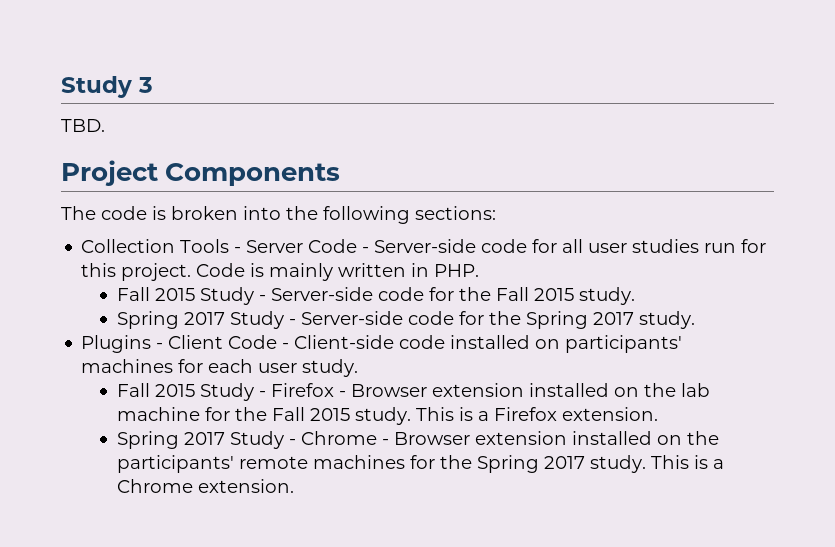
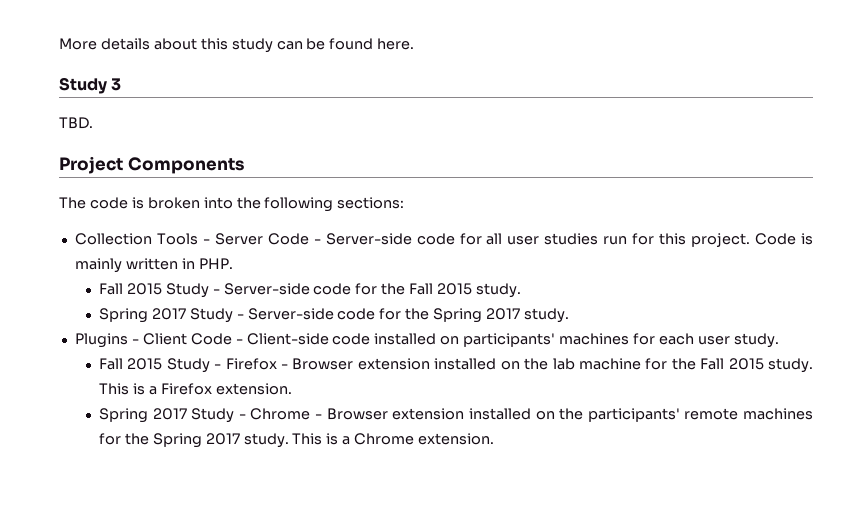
+ More details about this study can be found here.

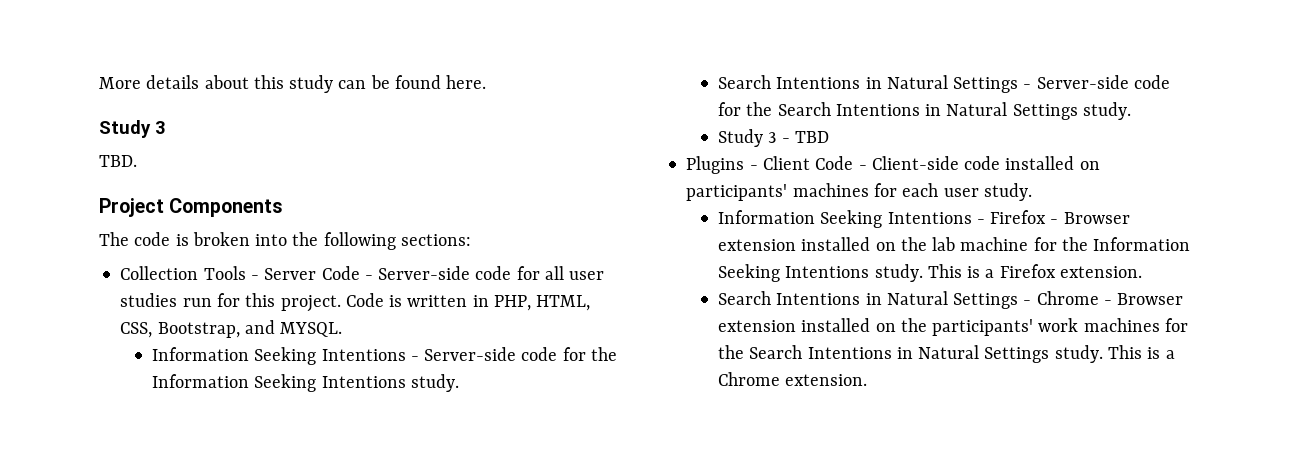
- Code is mainly written in PHP.
- Fall 2015 Study - Server-side code for the Fall 2015 study.
- Spring 2017 Study - Server-side code for the Spring 2017 study.
+ Code is written in PHP, HTML, CSS, Bootstrap, and MYSQL.
+ Information Seeking Intentions - Server-side code for the Information Seeking Intentions study.
+ Search Intentions in Natural Settings - Server-side code for the Search Intentions in Natural Settings study.
+ Study 3 - TBD
- Fall 2015 Study - Firefox - Browser extension installed on the lab machine for the Fall 2015 study.
+ Information Seeking Intentions - Firefox - Browser extension installed on the lab machine for the Information Seeking Intentions study.
- Spring 2017 Study - Chrome - Browser extension installed on the participants' remote machines for the Spring 2017 study.
+ Search Intentions in Natural Settings - Chrome - Browser extension installed on the participants' work machines for the Search Intentions in Natural Settings study.

